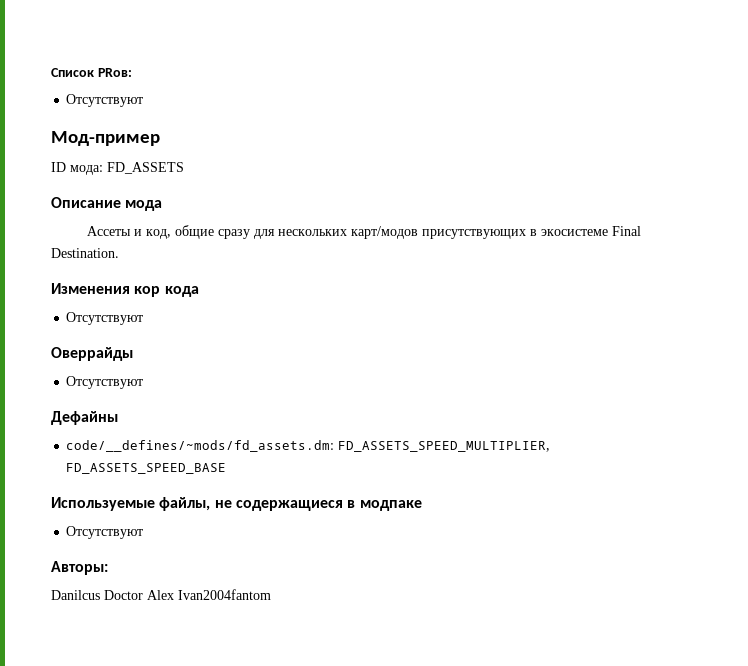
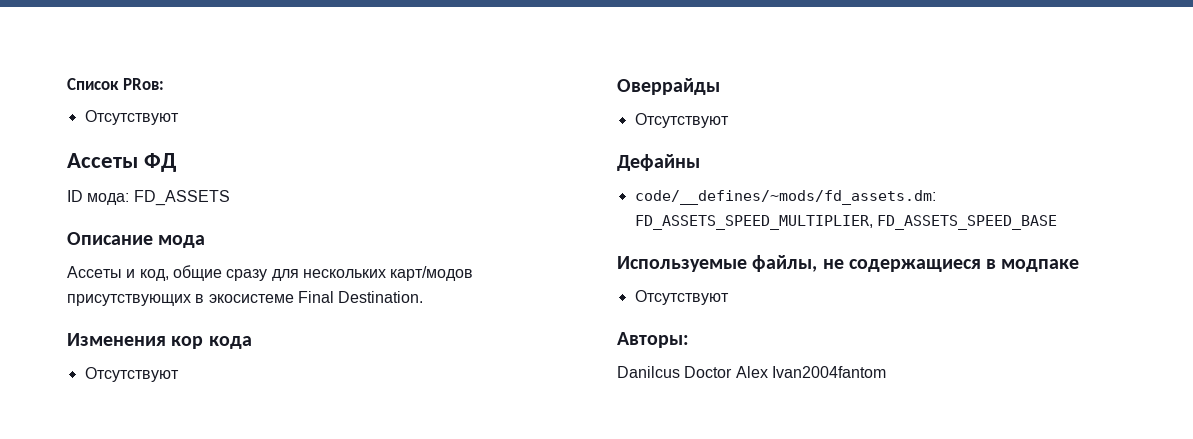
- Мод-пример
+ Ассеты ФД

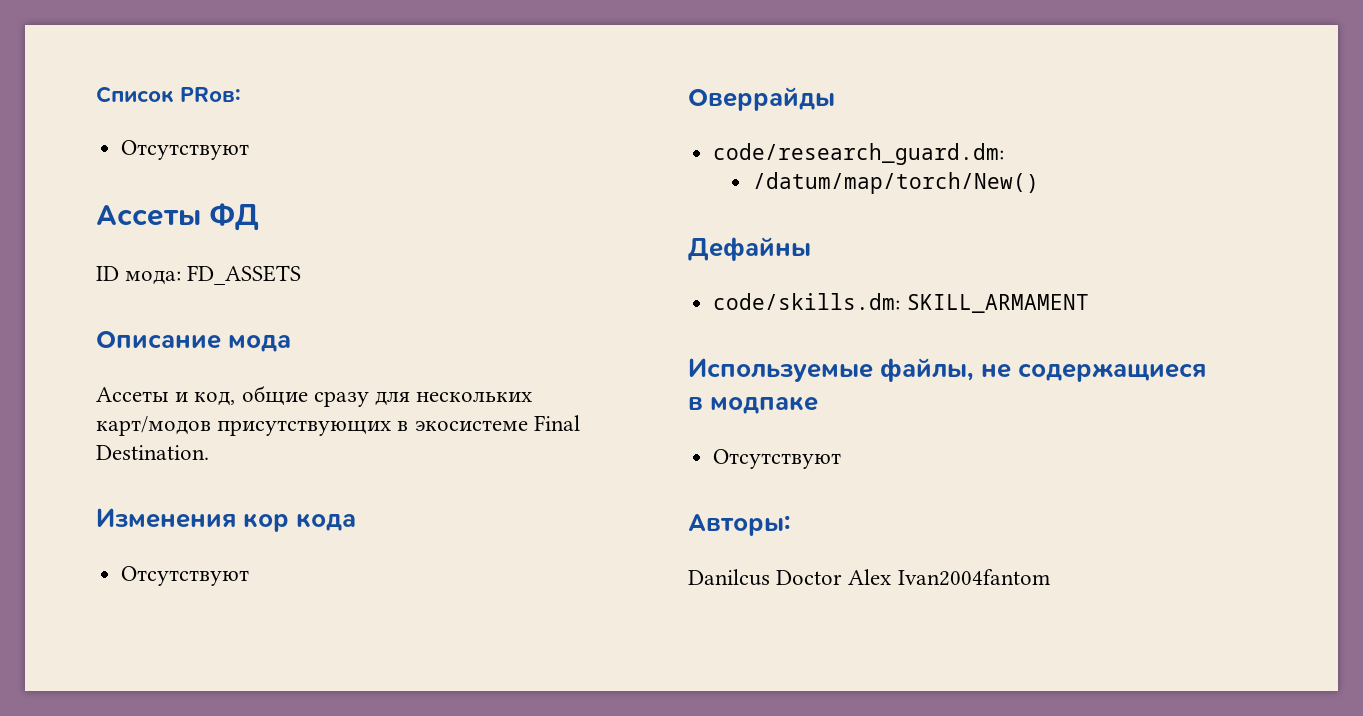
  Оверрайды
- Отсутствуют
+ code/research_guard.dm:
+ /datum/map/torch/New()
- code/__defines/~mods/fd_assets.dm: FD_ASSETS_SPEED_MULTIPLIER, FD_ASSETS_SPEED_BASE
+ code/skills.dm: SKILL_ARMAMENT

